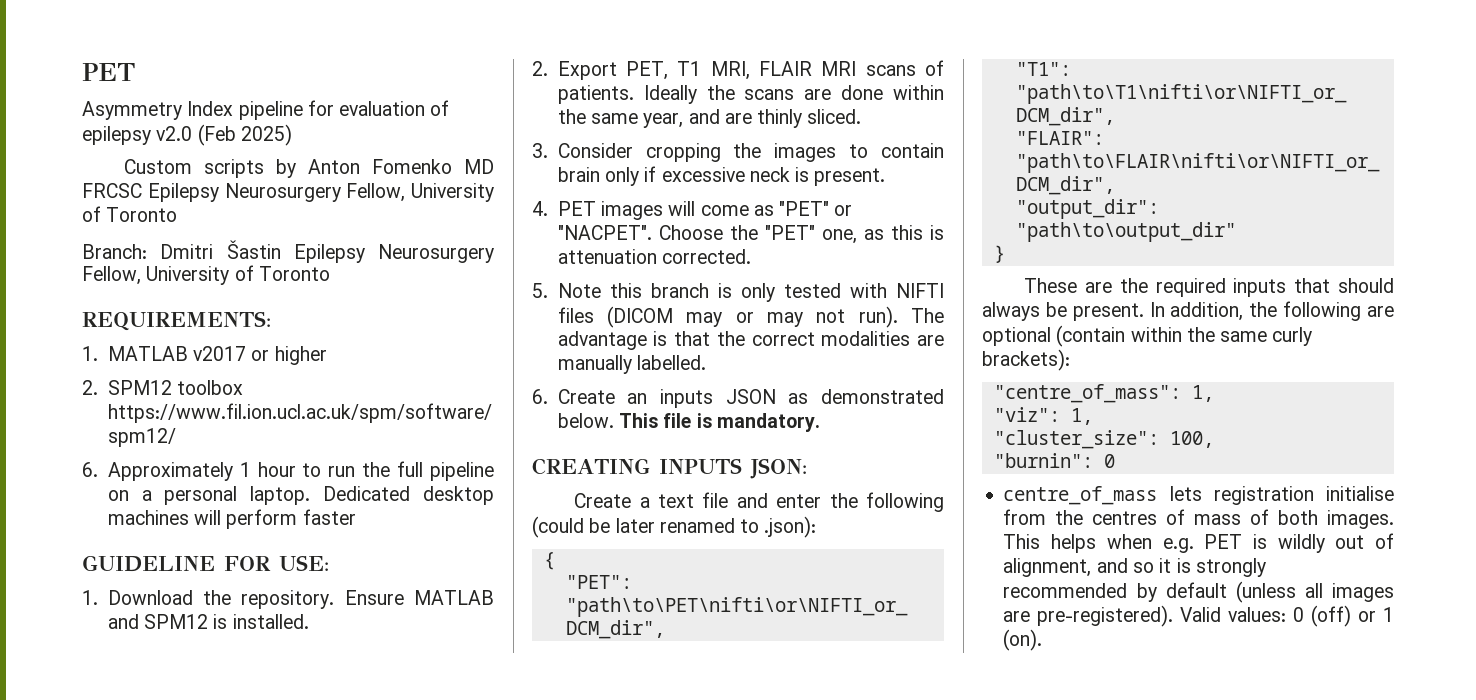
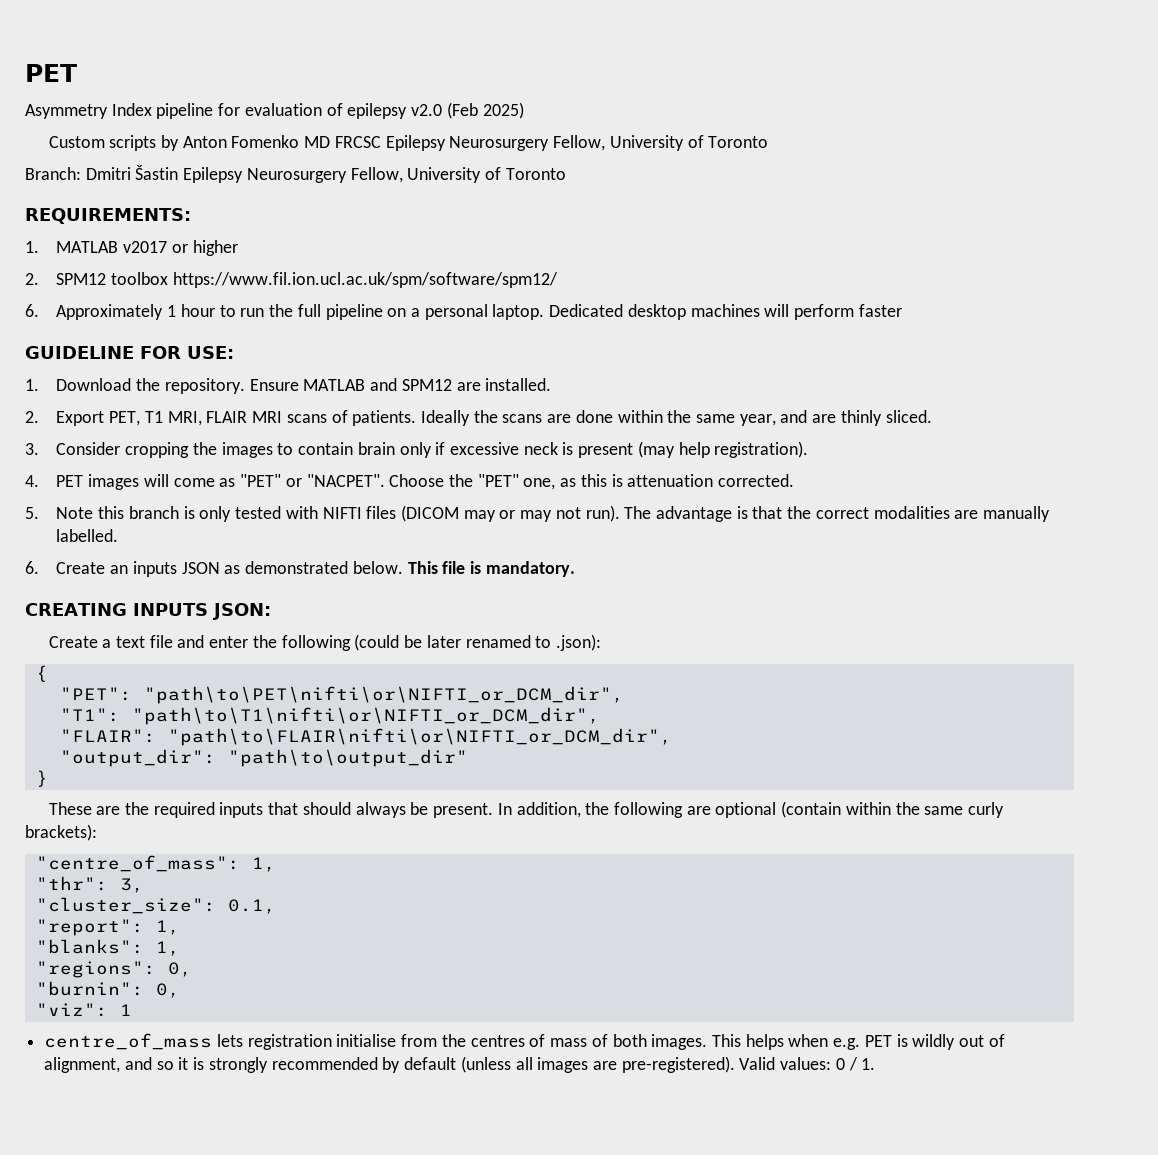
- Ensure MATLAB and SPM12 is installed.
+ Ensure MATLAB and SPM12 are installed.
- 3. Consider cropping the images to contain brain only if excessive neck is present.
+ 3. Consider cropping the images to contain brain only if excessive neck is present (may help registration).
- "viz": 1,
- "cluster_size": 100,
- "burnin": 0
+ "thr": 3,
+ "cluster_size": 0.1,
+ "report": 1,
+ "blanks": 1,
+ "regions": 0,
+ "burnin": 0,
+ "viz": 1
- Valid values: 0 (off) or 1 (on).
+ Valid values: 0 / 1.

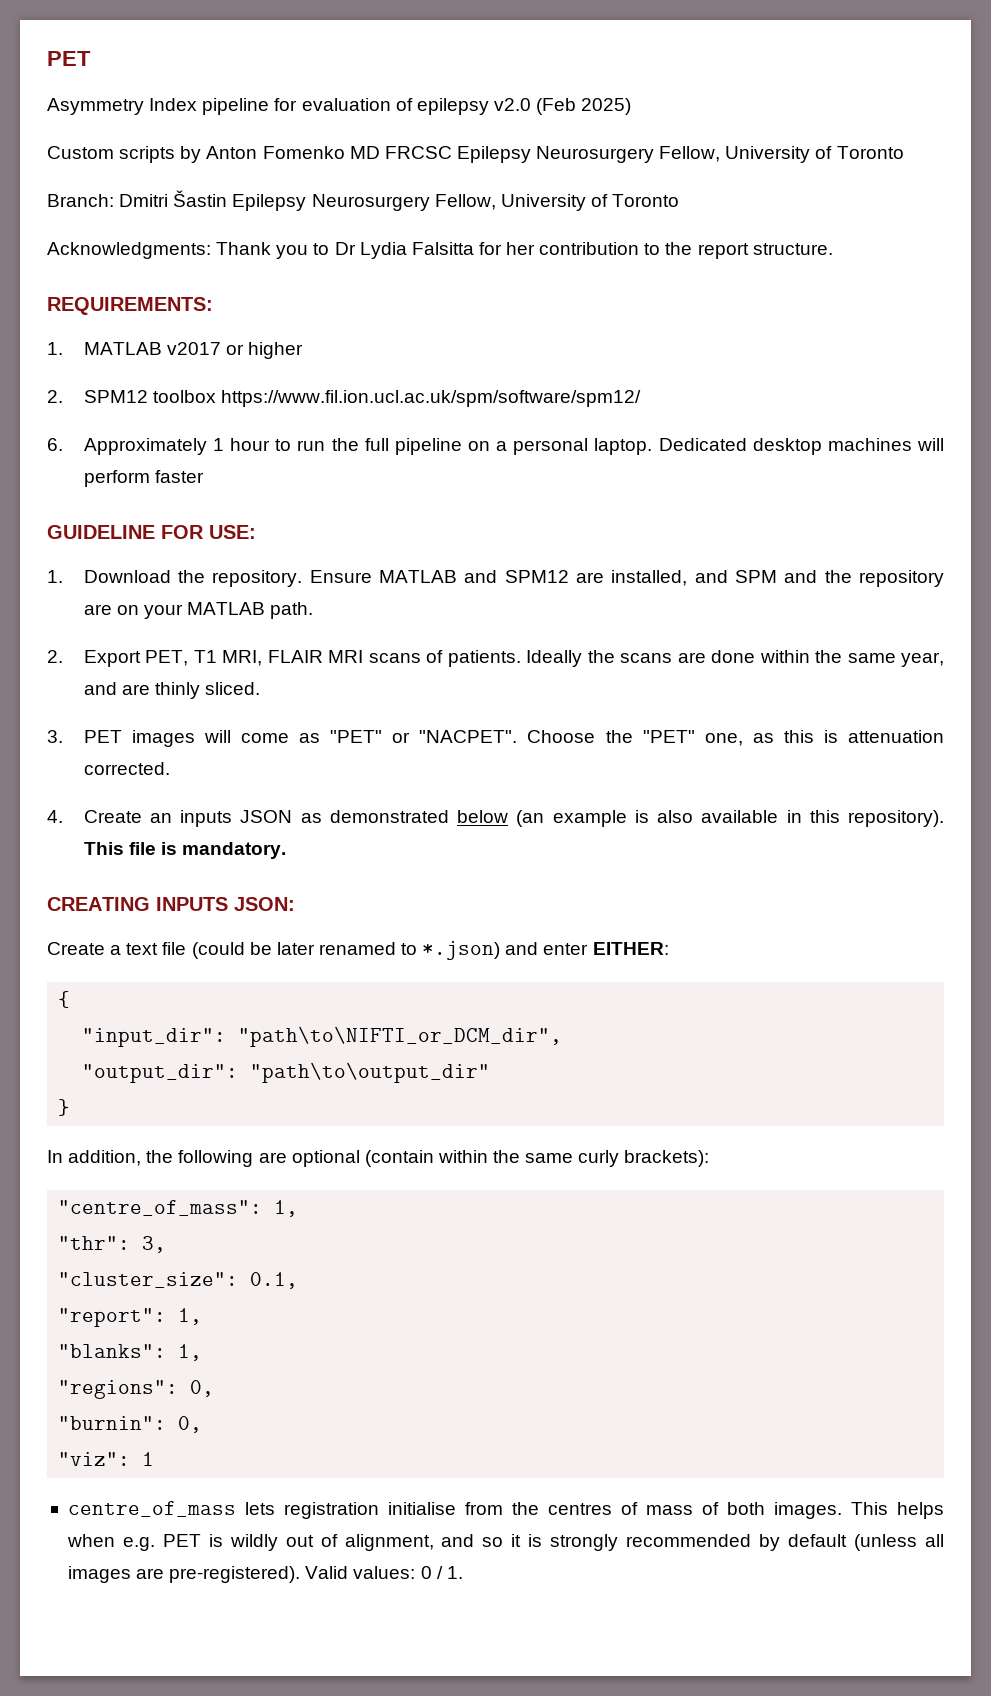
+ Acknowledgments: Thank you to Dr Lydia Falsitta for her contribution to the report structure.
- Ensure MATLAB and SPM12 are installed.
+ Ensure MATLAB and SPM12 are installed, and SPM and the repository are on your MATLAB path.
- 3. Consider cropping the images to contain brain only if excessive neck is present (may help registration).
- 4. PET images will come as "PET" or "NACPET".
+ 3. PET images will come as "PET" or "NACPET".
- 5. Note this branch is only tested with NIFTI files (DICOM may or may not run). The advantage is that the correct modalities are manually labelled.
- 6. Create an inputs JSON as demonstrated below.
+ 4. Create an inputs JSON as demonstrated below (an example is also available in this repository).
- Create a text file and enter the following (could be later renamed to .json):
+ Create a text file (could be later renamed to *.json) and enter EITHER:
  {
- "PET": "path\to\PET\nifti\or\NIFTI_or_DCM_dir",
- "T1": "path\to\T1\nifti\or\NIFTI_or_DCM_dir",
- "FLAIR": "path\to\FLAIR\nifti\or\NIFTI_or_DCM_dir",
+ "input_dir": "path\to\NIFTI_or_DCM_dir",
  "output_dir": "path\to\output_dir"
  }
- These are the required inputs that should always be present. In addition, the following are optional (contain within the same curly brackets):
+ In addition, the following are optional (contain within the same curly brackets):

